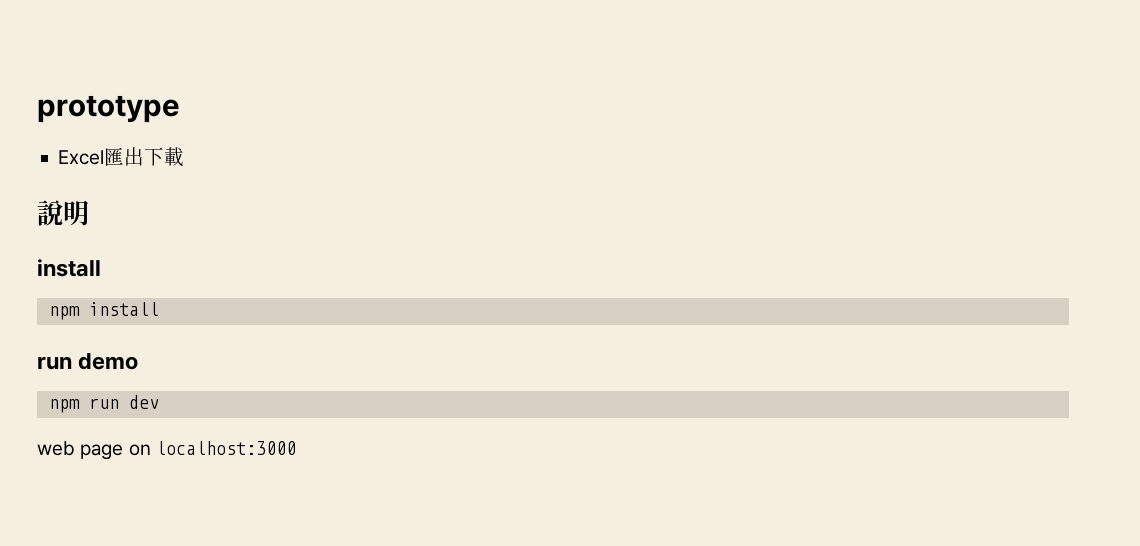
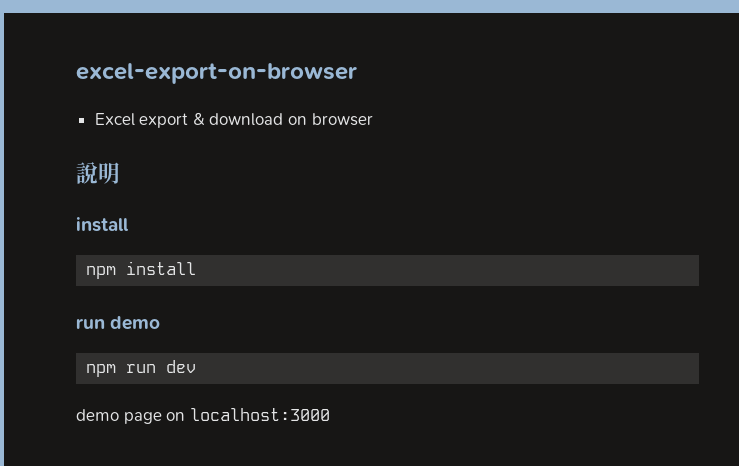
- prototype
+ excel-export-on-browser
- Excel匯出下載
+ Excel export & download on browser
- web page on localhost:3000
+ demo page on localhost:3000

